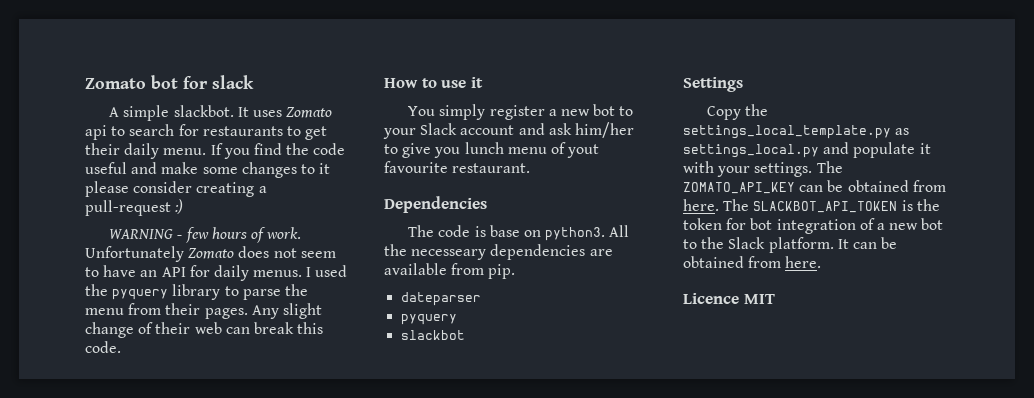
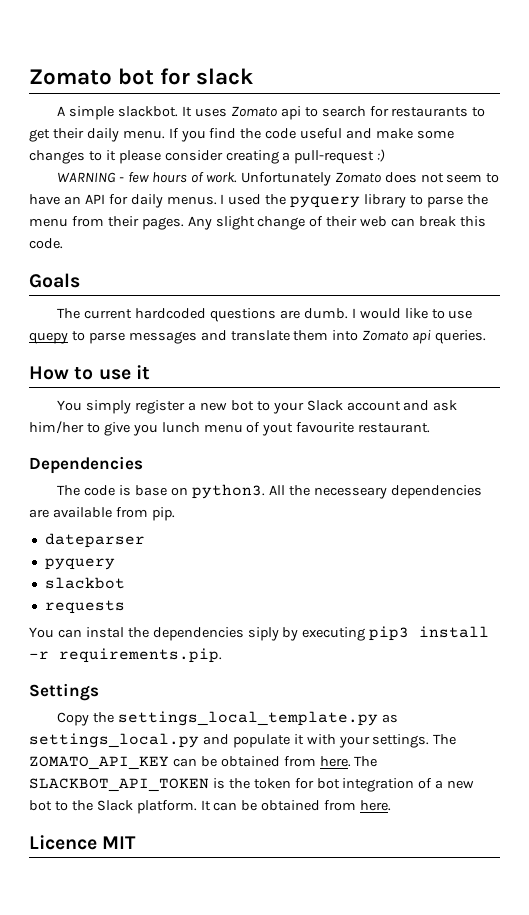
+ Goals
+ The current hardcoded questions are dumb. I would like to use quepy to parse messages and translate them into Zomato api queries.
+ requests
+ You can instal the dependencies siply by executing pip3 install -r requirements.pip.

